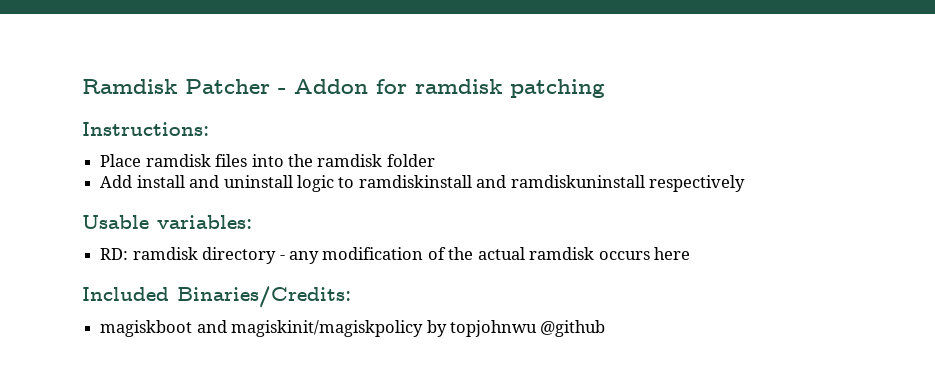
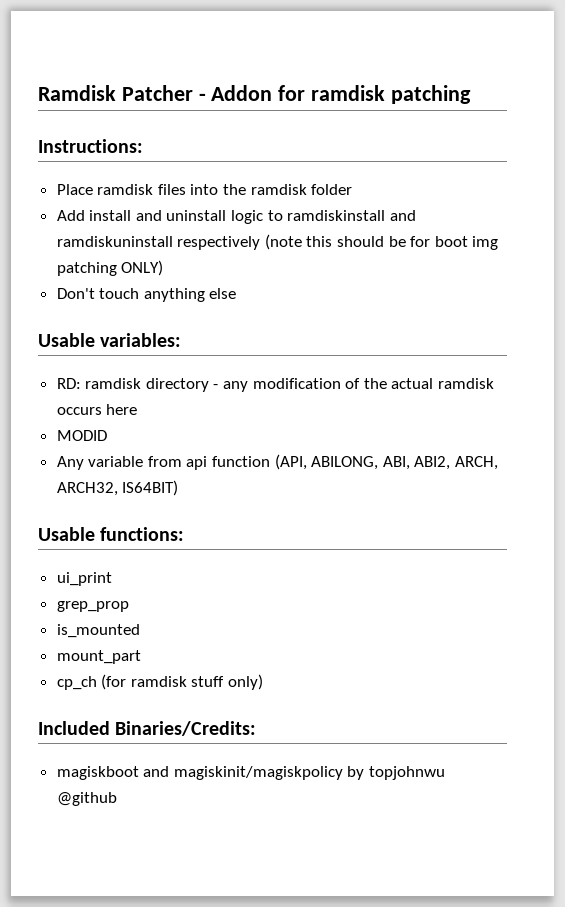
- Add install and uninstall logic to ramdiskinstall and ramdiskuninstall respectively
+ Add install and uninstall logic to ramdiskinstall and ramdiskuninstall respectively (note this should be for boot img patching ONLY)
+ Don't touch anything else
+ MODID
+ Any variable from api function (API, ABILONG, ABI, ABI2, ARCH, ARCH32, IS64BIT)
+ Usable functions:
+ ui_print
+ grep_prop
+ is_mounted
+ mount_part
+ cp_ch (for ramdisk stuff only)

